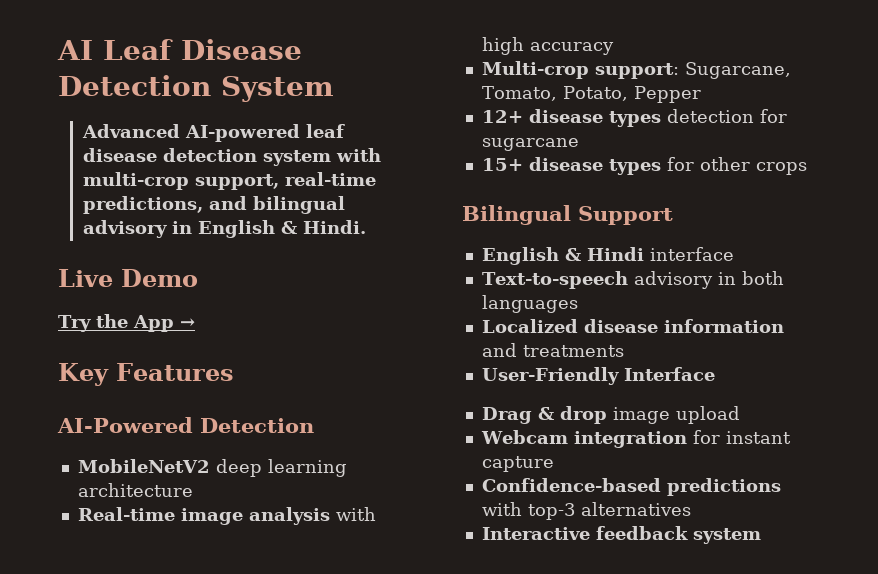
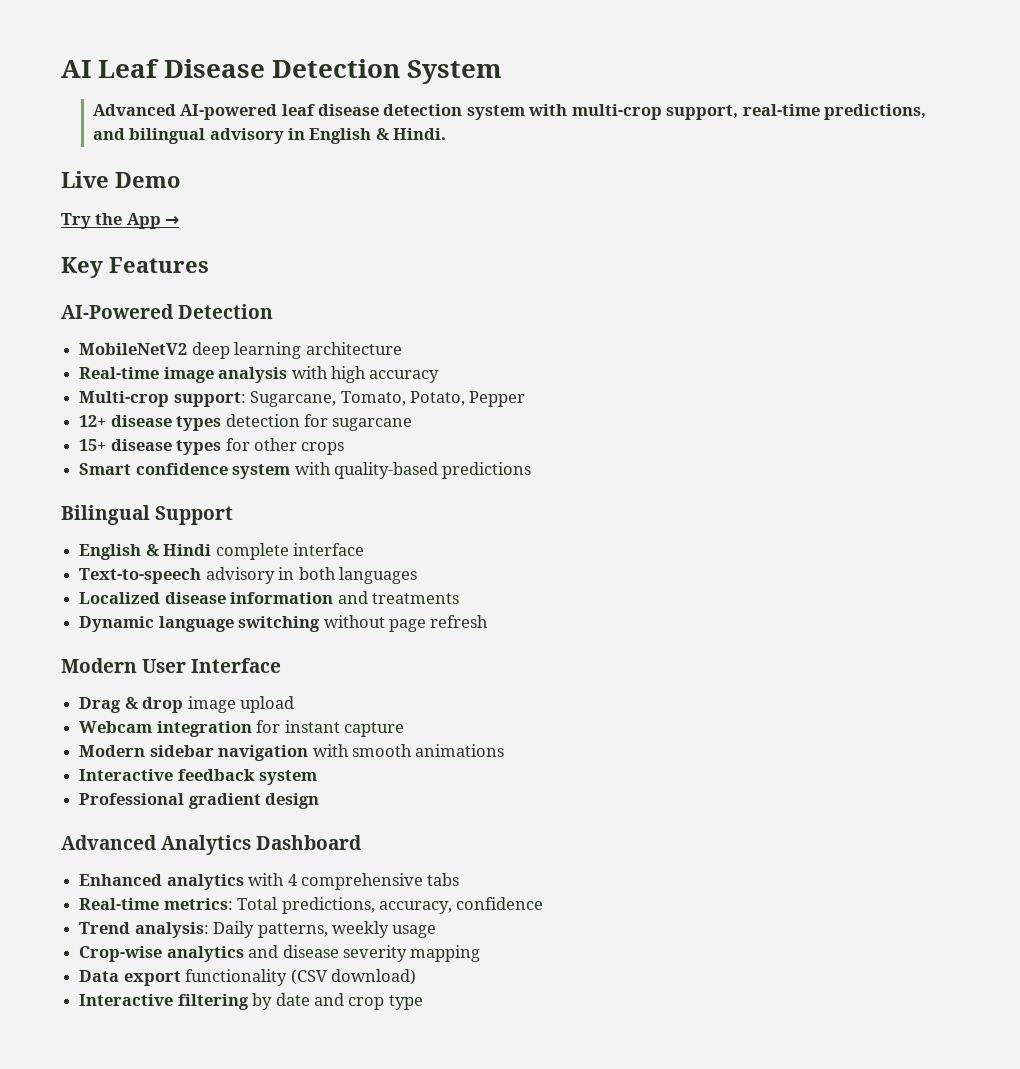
+ Smart confidence system with quality-based predictions
- English & Hindi interface
+ English & Hindi complete interface
- User-Friendly Interface
+ Dynamic language switching without page refresh
+ Modern User Interface
- Confidence-based predictions with top-3 alternatives
+ Modern sidebar navigation with smooth animations
  Interactive feedback system
+ Professional gradient design
+ Advanced Analytics Dashboard
+ Enhanced analytics with 4 comprehensive tabs
+ Real-time metrics: Total predictions, accuracy, confidence
+ Trend analysis: Daily patterns, weekly usage
+ Crop-wise analytics and disease severity mapping
+ Data export functionality (CSV download)
+ Interactive filtering by date and crop type

